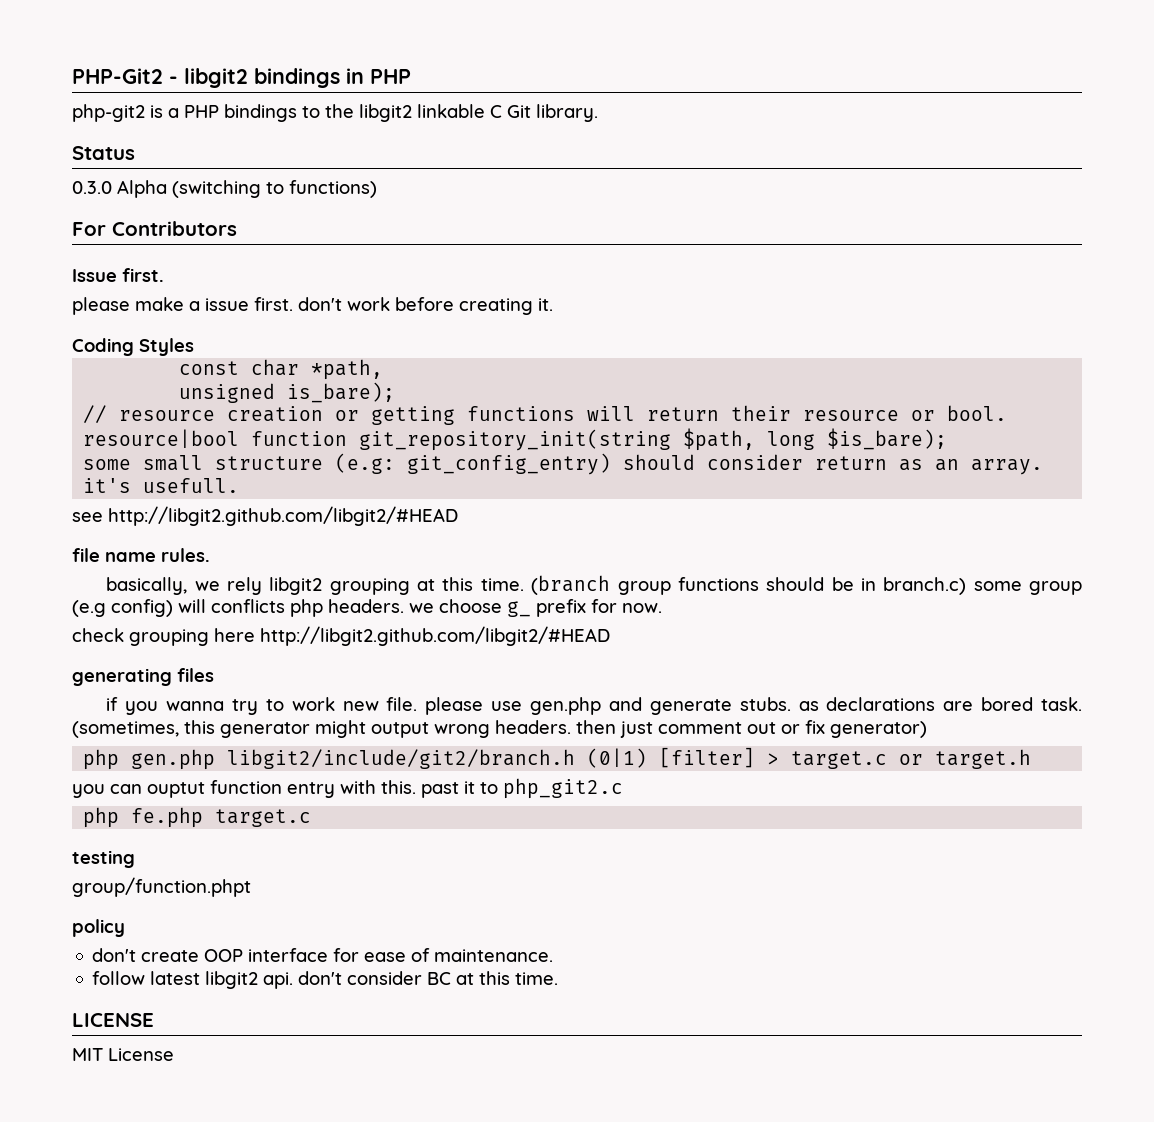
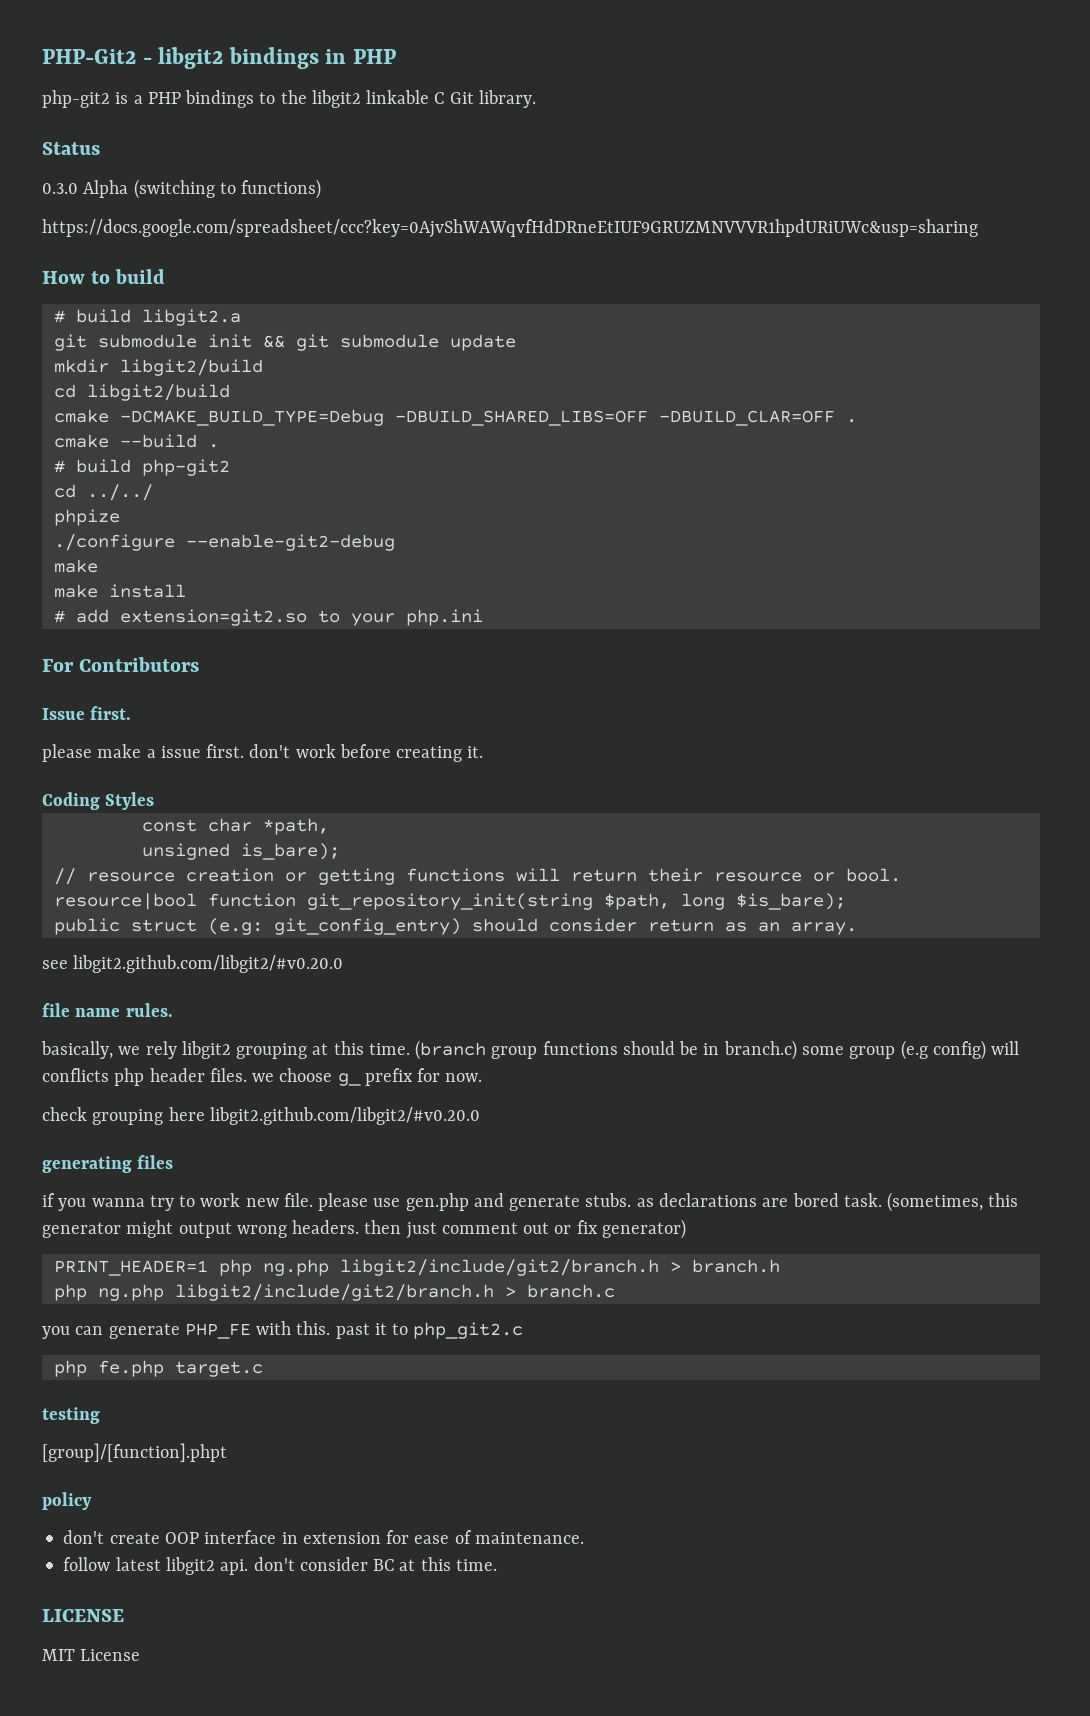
+ https://docs.google.com/spreadsheet/ccc?key=0AjvShWAWqvfHdDRneEtIUF9GRUZMNVVVR1hpdURiUWc&usp=sharing
+ How to build
+ # build libgit2.a
+ git submodule init && git submodule update
+ mkdir libgit2/build
+ cd libgit2/build
+ cmake -DCMAKE_BUILD_TYPE=Debug -DBUILD_SHARED_LIBS=OFF -DBUILD_CLAR=OFF .
+ cmake --build .
+ # build php-git2
+ cd ../../
+ phpize
+ ./configure --enable-git2-debug
+ make
+ make install
+ # add extension=git2.so to your php.ini
- some small structure (e.g: git_config_entry) should consider return as an array. it's usefull.
+ public struct (e.g: git_config_entry) should consider return as an array.
- see http://libgit2.github.com/libgit2/#HEAD
+ see libgit2.github.com/libgit2/#v0.20.0
- (branch group functions should be in branch.c) some group (e.g config) will conflicts php headers. we choose g_ prefix for now.
+ (branch group functions should be in branch.c) some group (e.g config) will conflicts php header files. we choose g_ prefix for now.
- check grouping here http://libgit2.github.com/libgit2/#HEAD
+ check grouping here libgit2.github.com/libgit2/#v0.20.0
- php gen.php libgit2/include/git2/branch.h (0|1) [filter] > target.c or target.h
+ PRINT_HEADER=1 php ng.php libgit2/include/git2/branch.h > branch.h
+ php ng.php libgit2/include/git2/branch.h > branch.c
- you can ouptut function entry with this. past it to php_git2.c
+ you can generate PHP_FE with this. past it to php_git2.c
- group/function.phpt
+ [group]/[function].phpt
- don't create OOP interface for ease of maintenance.
+ don't create OOP interface in extension for ease of maintenance.

